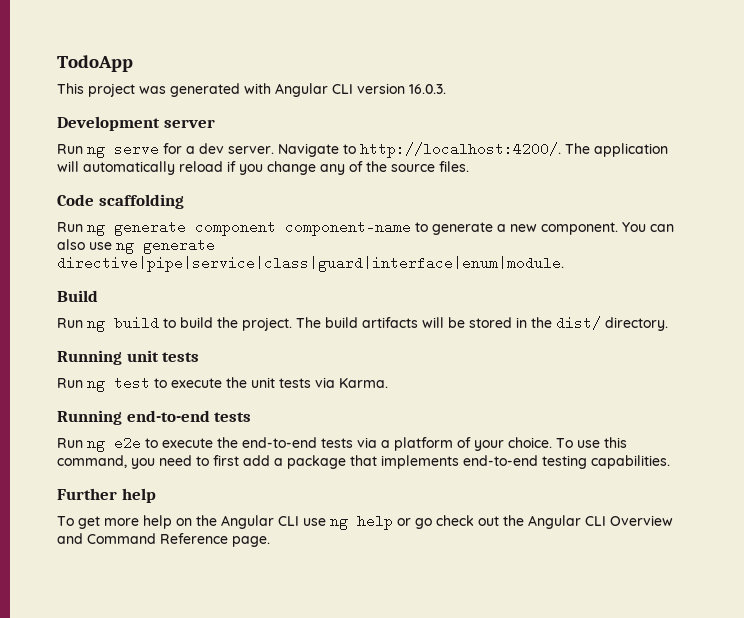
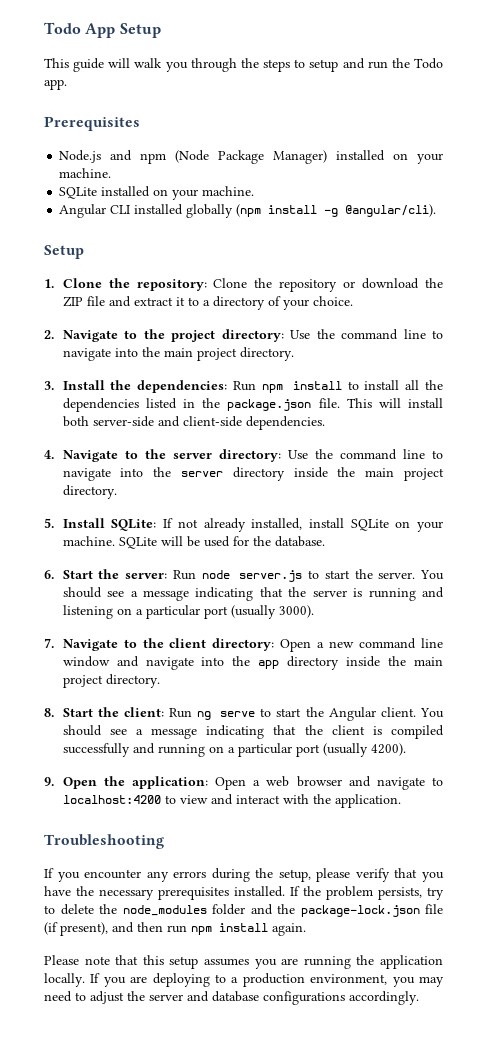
- TodoApp
- This project was generated with Angular CLI version 16.0.3.
- Development server
- Run ng serve for a dev server. Navigate to http://localhost:4200/. The application will automatically reload if you change any of the source files.
- Code scaffolding
- Run ng generate component component-name to generate a new component. You can also use ng generate directive|pipe|service|class|guard|interface|enum|module.
- Build
- Run ng build to build the project. The build artifacts will be stored in the dist/ directory.
- Running unit tests
- Run ng test to execute the unit tests via Karma.
- Running end-to-end tests
- Run ng e2e to execute the end-to-end tests via a platform of your choice. To use this command, you need to first add a package that implements end-to-end testing capabilities.
- Further help
- To get more help on the Angular CLI use ng help or go check out the Angular CLI Overview and Command Reference page.
+ Todo App Setup
+ This guide will walk you through the steps to setup and run the Todo app.
+ Prerequisites
+ Node.js and npm (Node Package Manager) installed on your machine.
+ SQLite installed on your machine.
+ Angular CLI installed globally (npm install -g @angular/cli).
+ Setup
+ 1. Clone the repository: Clone the repository or download the ZIP file and extract it to a directory of your choice.
+ 2. Navigate to the project directory: Use the command line to navigate into the main project directory.
+ 3. Install the dependencies: Run npm install to install all the dependencies listed in the package.json file. This will install both server-side and client-side dependencies.
+ 4. Navigate to the server directory: Use the command line to navigate into the server directory inside the main project directory.
+ 5. Install SQLite: If not already installed, install SQLite on your machine. SQLite will be used for the database.
+ 6. Start the server: Run node server.js to start the server. You should see a message indicating that the server is running and listening on a particular port (usually 3000).
+ 7. Navigate to the client directory: Open a new command line window and navigate into the app directory inside the main project directory.
+ 8. Start the client: Run ng serve to start the Angular client. You should see a message indicating that the client is compiled successfully and running on a particular port (usually 4200).
+ 9. Open the application: Open a web browser and navigate to localhost:4200 to view and interact with the application.
+ Troubleshooting
+ If you encounter any errors during the setup, please verify that you have the necessary prerequisites installed. If the problem persists, try to delete the node_modules folder and the package-lock.json file (if present), and then run npm install again.
+ Please note that this setup assumes you are running the application locally. If you are deploying to a production environment, you may need to adjust the server and database configurations accordingly.

